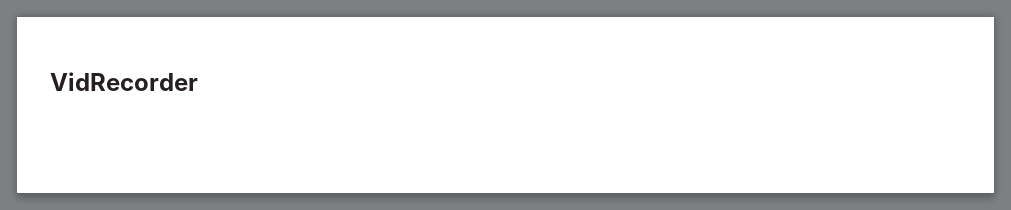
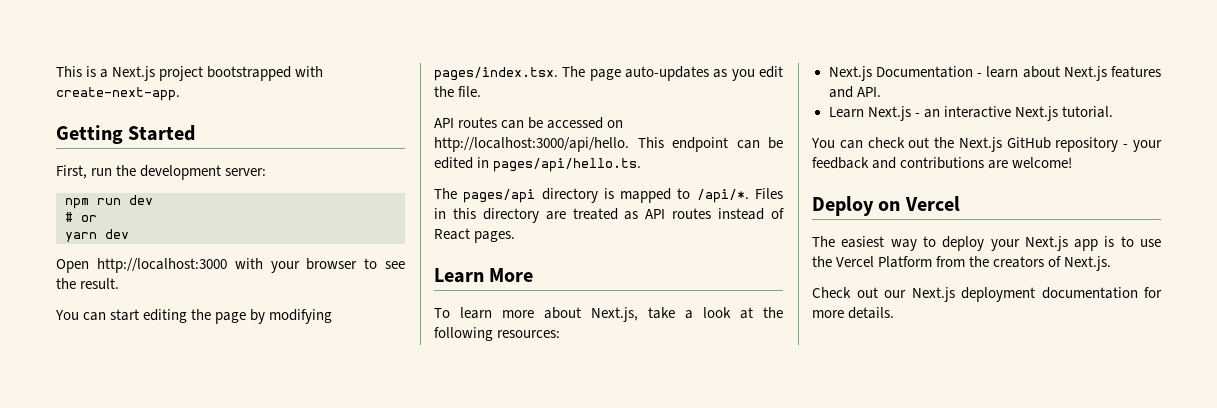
- VidRecorder
+ This is a Next.js project bootstrapped with create-next-app.
+ Getting Started
+ First, run the development server:
+ npm run dev
+ # or
+ yarn dev
+ Open http://localhost:3000 with your browser to see the result.
+ You can start editing the page by modifying pages/index.tsx. The page auto-updates as you edit the file.
+ API routes can be accessed on http://localhost:3000/api/hello. This endpoint can be edited in pages/api/hello.ts.
+ The pages/api directory is mapped to /api/*. Files in this directory are treated as API routes instead of React pages.
+ Learn More
+ To learn more about Next.js, take a look at the following resources:
+ Next.js Documentation - learn about Next.js features and API.
+ Learn Next.js - an interactive Next.js tutorial.
+ You can check out the Next.js GitHub repository - your feedback and contributions are welcome!
+ Deploy on Vercel
+ The easiest way to deploy your Next.js app is to use the Vercel Platform from the creators of Next.js.
+ Check out our Next.js deployment documentation for more details.

